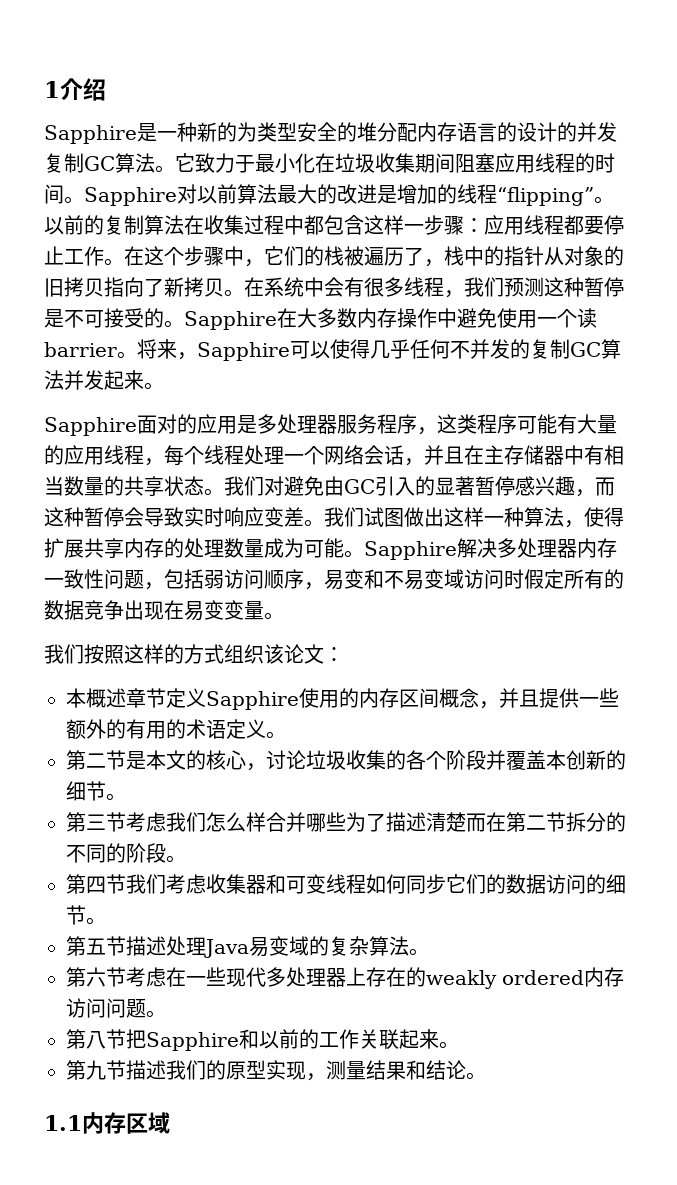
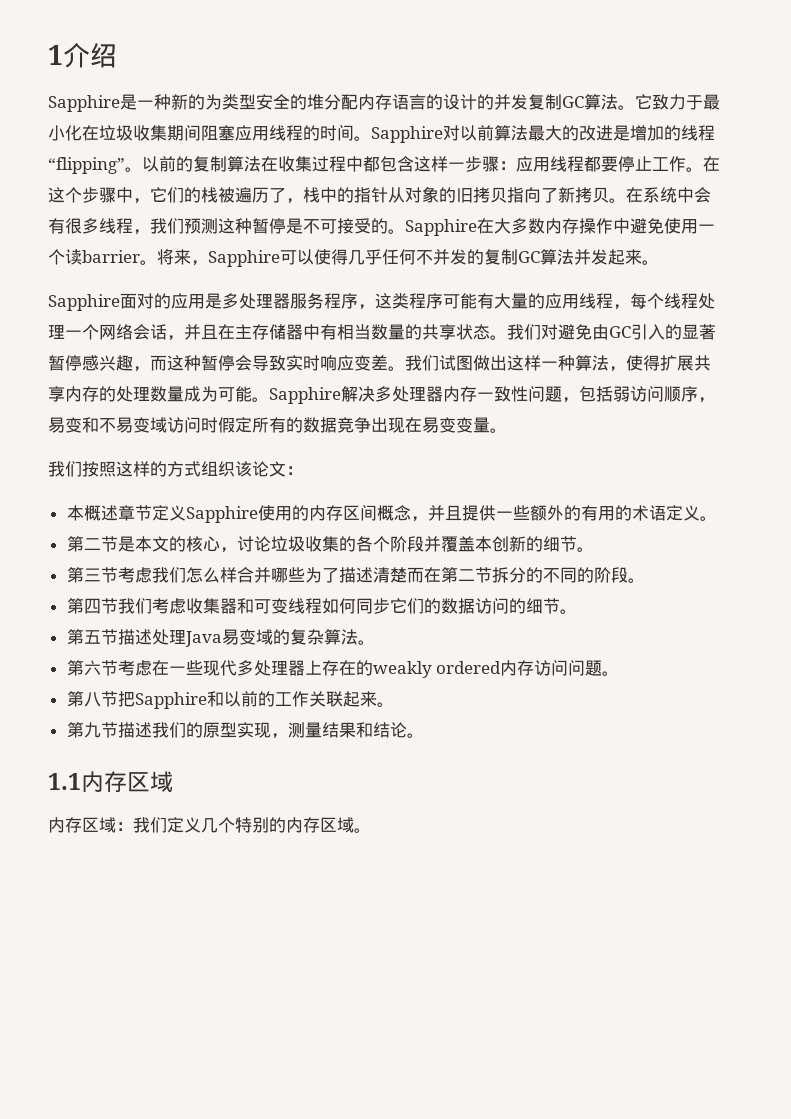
+ 内存区域：我们定义几个特别的内存区域。

